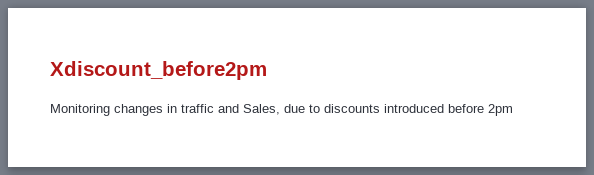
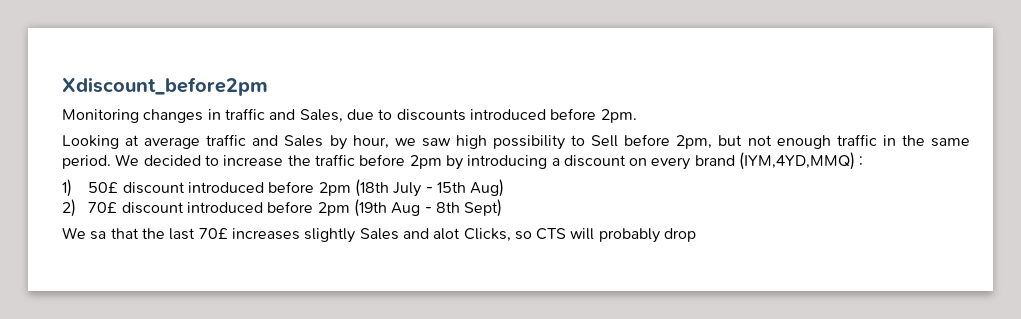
- Monitoring changes in traffic and Sales, due to discounts introduced before 2pm
+ Monitoring changes in traffic and Sales, due to discounts introduced before 2pm.
+ Looking at average traffic and Sales by hour, we saw high possibility to Sell before 2pm, but not enough traffic in the same period. We decided to increase the traffic before 2pm by introducing a discount on every brand (IYM,4YD,MMQ) :
+ 1) 50£ discount introduced before 2pm (18th July - 15th Aug)
+ 2) 70£ discount introduced before 2pm (19th Aug - 8th Sept)
+ We sa that the last 70£ increases slightly Sales and alot Clicks, so CTS will probably drop

